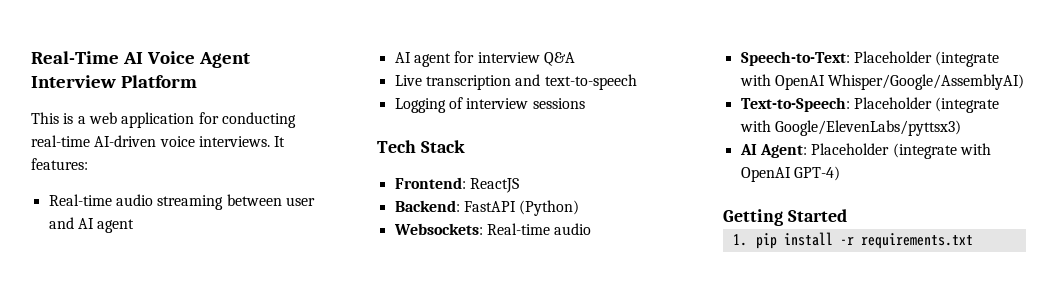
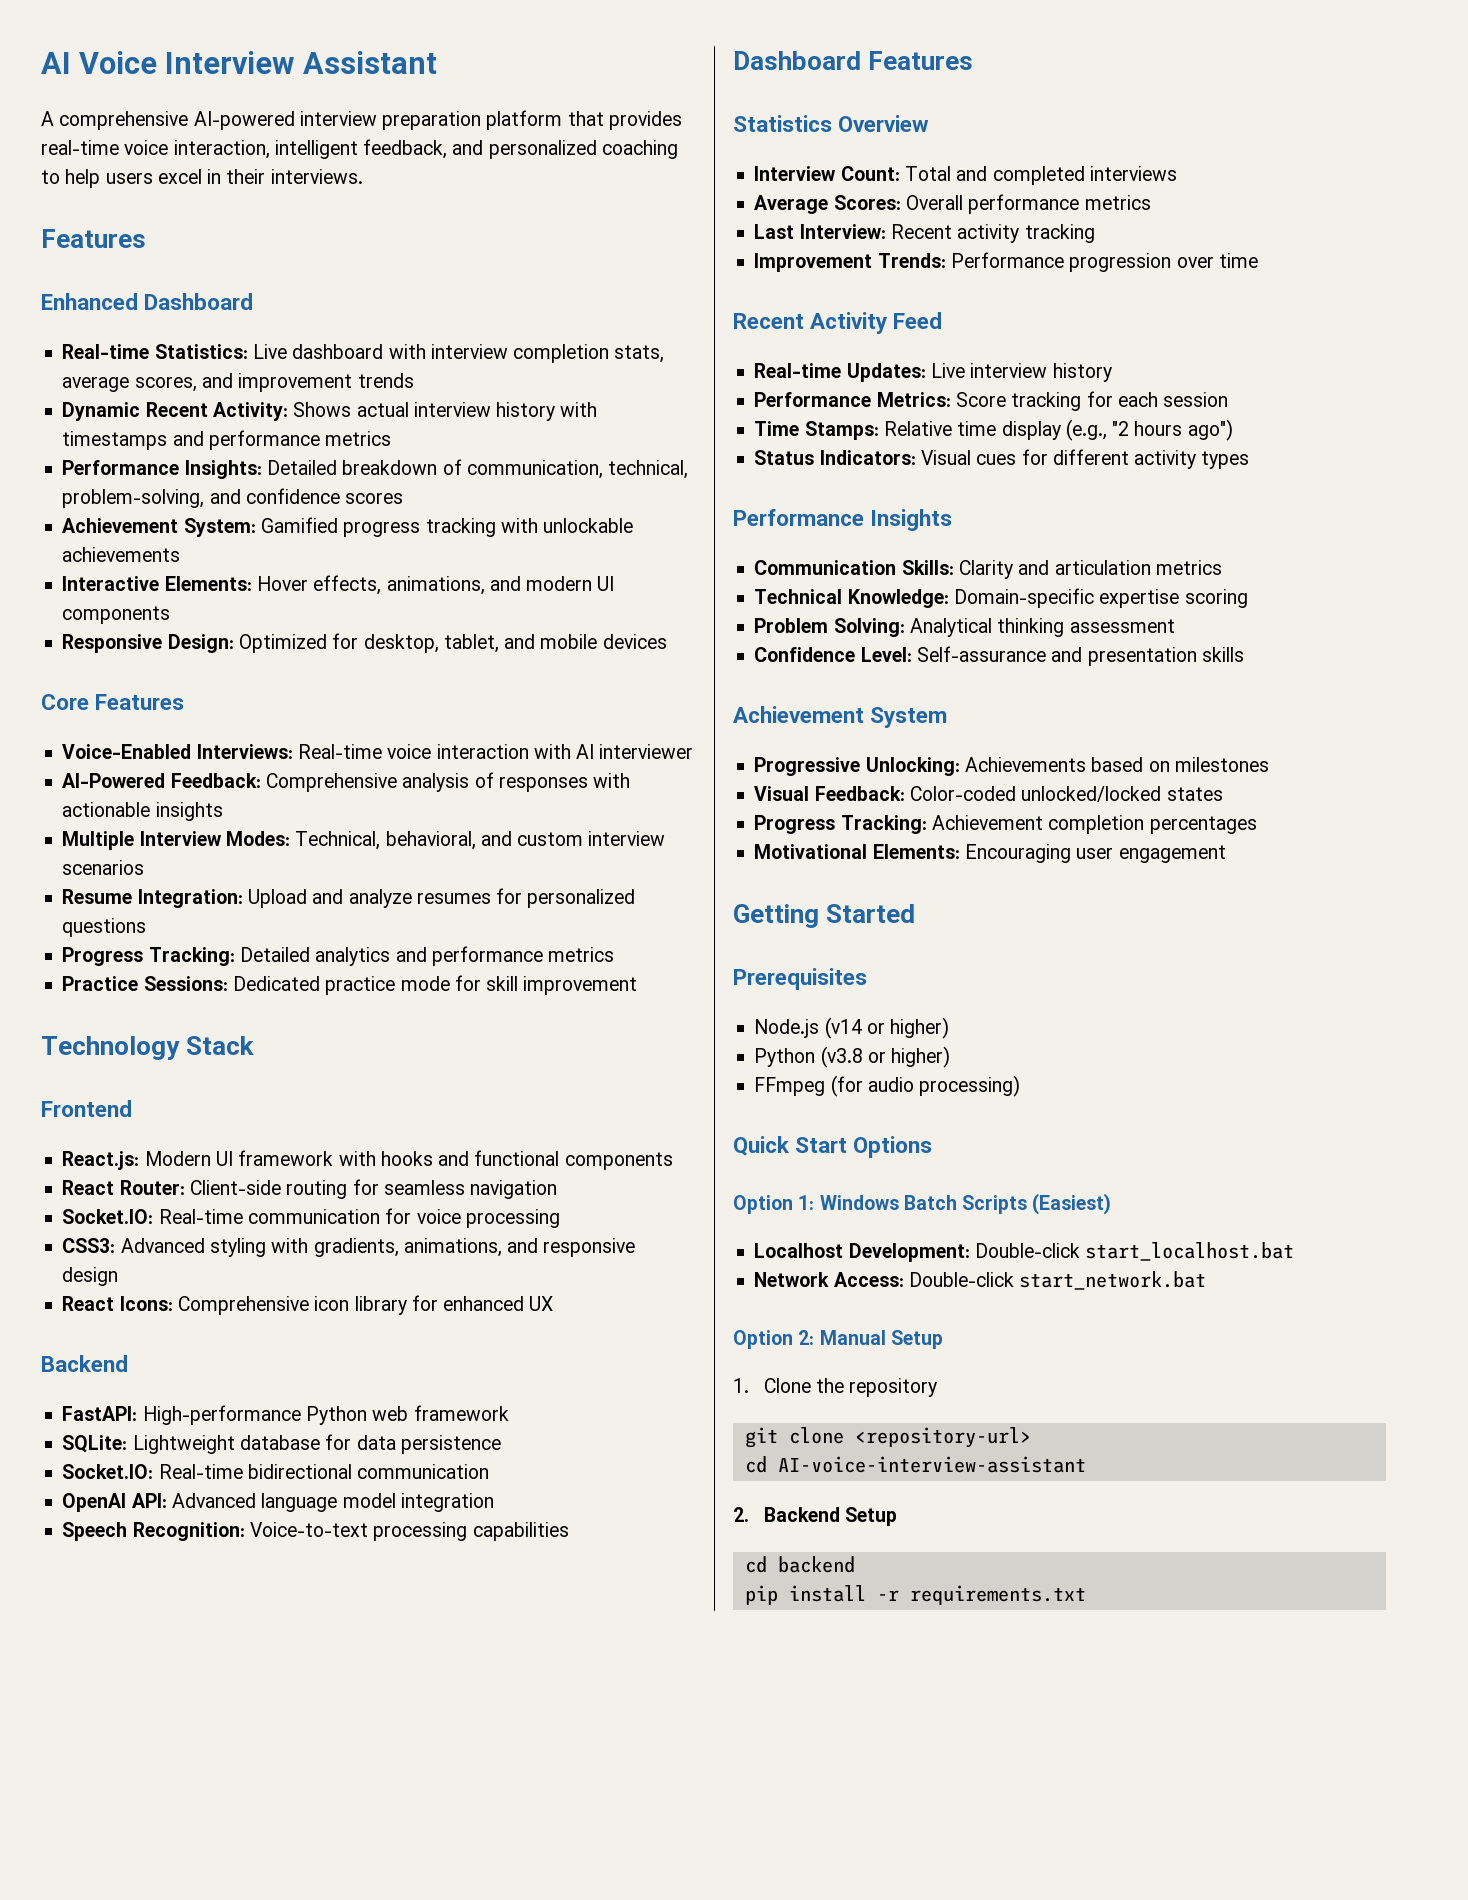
- Real-Time AI Voice Agent Interview Platform
- This is a web application for conducting real-time AI-driven voice interviews. It features:
- Real-time audio streaming between user and AI agent
- AI agent for interview Q&A
- Live transcription and text-to-speech
- Logging of interview sessions
- Tech Stack
- Frontend: ReactJS
- Backend: FastAPI (Python)
- Websockets: Real-time audio
- Speech-to-Text: Placeholder (integrate with OpenAI Whisper/Google/AssemblyAI)
- Text-to-Speech: Placeholder (integrate with Google/ElevenLabs/pyttsx3)
- AI Agent: Placeholder (integrate with OpenAI GPT-4)
+ AI Voice Interview Assistant
+ A comprehensive AI-powered interview preparation platform that provides real-time voice interaction, intelligent feedback, and personalized coaching to help users excel in their interviews.
+ Features
+ Enhanced Dashboard
+ Real-time Statistics: Live dashboard with interview completion stats, average scores, and improvement trends
+ Dynamic Recent Activity: Shows actual interview history with timestamps and performance metrics
+ Performance Insights: Detailed breakdown of communication, technical, problem-solving, and confidence scores
+ Achievement System: Gamified progress tracking with unlockable achievements
+ Interactive Elements: Hover effects, animations, and modern UI components
+ Responsive Design: Optimized for desktop, tablet, and mobile devices
+ Core Features
+ Voice-Enabled Interviews: Real-time voice interaction with AI interviewer
+ AI-Powered Feedback: Comprehensive analysis of responses with actionable insights
+ Multiple Interview Modes: Technical, behavioral, and custom interview scenarios
+ Resume Integration: Upload and analyze resumes for personalized questions
+ Progress Tracking: Detailed analytics and performance metrics
+ Practice Sessions: Dedicated practice mode for skill improvement
+ Technology Stack
+ Frontend
+ React.js: Modern UI framework with hooks and functional components
+ React Router: Client-side routing for seamless navigation
+ Socket.IO: Real-time communication for voice processing
+ CSS3: Advanced styling with gradients, animations, and responsive design
+ React Icons: Comprehensive icon library for enhanced UX
+ Backend
+ FastAPI: High-performance Python web framework
+ SQLite: Lightweight database for data persistence
+ Socket.IO: Real-time bidirectional communication
+ OpenAI API: Advanced language model integration
+ Speech Recognition: Voice-to-text processing capabilities
+ Dashboard Features
+ Statistics Overview
+ Interview Count: Total and completed interviews
+ Average Scores: Overall performance metrics
+ Last Interview: Recent activity tracking
+ Improvement Trends: Performance progression over time
+ Recent Activity Feed
+ Real-time Updates: Live interview history
+ Performance Metrics: Score tracking for each session
+ Time Stamps: Relative time display (e.g., "2 hours ago")
+ Status Indicators: Visual cues for different activity types
+ Performance Insights
+ Communication Skills: Clarity and articulation metrics
+ Technical Knowledge: Domain-specific expertise scoring
+ Problem Solving: Analytical thinking assessment
+ Confidence Level: Self-assurance and presentation skills
+ Achievement System
+ Progressive Unlocking: Achievements based on milestones
+ Visual Feedback: Color-coded unlocked/locked states
+ Progress Tracking: Achievement completion percentages
+ Motivational Elements: Encouraging user engagement
  Getting Started
- 1. pip install -r requirements.txt
+ Prerequisites
+ Node.js (v14 or higher)
+ Python (v3.8 or higher)
+ FFmpeg (for audio processing)
+ Quick Start Options
+ Option 1: Windows Batch Scripts (Easiest)
+ Localhost Development: Double-click start_localhost.bat
+ Network Access: Double-click start_network.bat
+ Option 2: Manual Setup
+ 1. Clone the repository
+ git clone <repository-url>
+ cd AI-voice-interview-assistant
+ 2. Backend Setup
+ cd backend
+ pip install -r requirements.txt

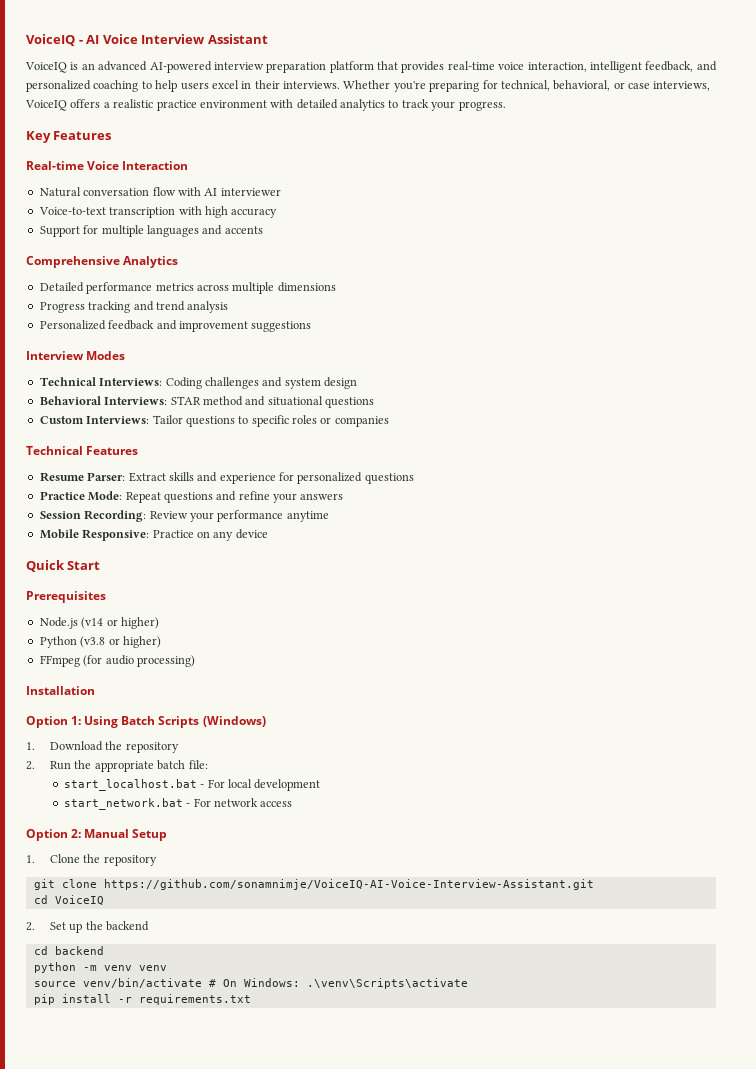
- AI Voice Interview Assistant
+ VoiceIQ - AI Voice Interview Assistant
- A comprehensive AI-powered interview preparation platform that provides real-time voice interaction, intelligent feedback, and personalized coaching to help users excel in their interviews.
- Features
- Enhanced Dashboard
- Real-time Statistics: Live dashboard with interview completion stats, average scores, and improvement trends
- Dynamic Recent Activity: Shows actual interview history with timestamps and performance metrics
- Performance Insights: Detailed breakdown of communication, technical, problem-solving, and confidence scores
- Achievement System: Gamified progress tracking with unlockable achievements
- Interactive Elements: Hover effects, animations, and modern UI components
- Responsive Design: Optimized for desktop, tablet, and mobile devices
- Core Features
- Voice-Enabled Interviews: Real-time voice interaction with AI interviewer
- AI-Powered Feedback: Comprehensive analysis of responses with actionable insights
- Multiple Interview Modes: Technical, behavioral, and custom interview scenarios
- Resume Integration: Upload and analyze resumes for personalized questions
- Progress Tracking: Detailed analytics and performance metrics
- Practice Sessions: Dedicated practice mode for skill improvement
- Technology Stack
- Frontend
- React.js: Modern UI framework with hooks and functional components
- React Router: Client-side routing for seamless navigation
- Socket.IO: Real-time communication for voice processing
- CSS3: Advanced styling with gradients, animations, and responsive design
- React Icons: Comprehensive icon library for enhanced UX
- Backend
- FastAPI: High-performance Python web framework
- SQLite: Lightweight database for data persistence
- Socket.IO: Real-time bidirectional communication
- OpenAI API: Advanced language model integration
- Speech Recognition: Voice-to-text processing capabilities
- Dashboard Features
- Statistics Overview
- Interview Count: Total and completed interviews
- Average Scores: Overall performance metrics
- Last Interview: Recent activity tracking
- Improvement Trends: Performance progression over time
- Recent Activity Feed
- Real-time Updates: Live interview history
- Performance Metrics: Score tracking for each session
- Time Stamps: Relative time display (e.g., "2 hours ago")
- Status Indicators: Visual cues for different activity types
- Performance Insights
- Communication Skills: Clarity and articulation metrics
- Technical Knowledge: Domain-specific expertise scoring
- Problem Solving: Analytical thinking assessment
- Confidence Level: Self-assurance and presentation skills
- Achievement System
- Progressive Unlocking: Achievements based on milestones
- Visual Feedback: Color-coded unlocked/locked states
- Progress Tracking: Achievement completion percentages
- Motivational Elements: Encouraging user engagement
- Getting Started
+ VoiceIQ is an advanced AI-powered interview preparation platform that provides real-time voice interaction, intelligent feedback, and personalized coaching to help users excel in their interviews. Whether you're preparing for technical, behavioral, or case interviews, VoiceIQ offers a realistic practice environment with detailed analytics to track your progress.
+ Key Features
+ Real-time Voice Interaction
+ Natural conversation flow with AI interviewer
+ Voice-to-text transcription with high accuracy
+ Support for multiple languages and accents
+ Comprehensive Analytics
+ Detailed performance metrics across multiple dimensions
+ Progress tracking and trend analysis
+ Personalized feedback and improvement suggestions
+ Interview Modes
+ Technical Interviews: Coding challenges and system design
+ Behavioral Interviews: STAR method and situational questions
+ Custom Interviews: Tailor questions to specific roles or companies
+ Technical Features
+ Resume Parser: Extract skills and experience for personalized questions
+ Practice Mode: Repeat questions and refine your answers
+ Session Recording: Review your performance anytime
+ Mobile Responsive: Practice on any device
+ Quick Start
- Quick Start Options
+ Installation
- Option 1: Windows Batch Scripts (Easiest)
- Localhost Development: Double-click start_localhost.bat
- Network Access: Double-click start_network.bat
+ Option 1: Using Batch Scripts (Windows)
+ 1. Download the repository
+ 2. Run the appropriate batch file:
+ start_localhost.bat - For local development
+ start_network.bat - For network access
- git clone <repository-url>
- cd AI-voice-interview-assistant
- 2. Backend Setup
+ git clone https://github.com/sonamnimje/VoiceIQ-AI-Voice-Interview-Assistant.git
+ cd VoiceIQ
+ 2. Set up the backend
  cd backend
+ python -m venv venv
+ source venv/bin/activate # On Windows: .\venv\Scripts\activate

